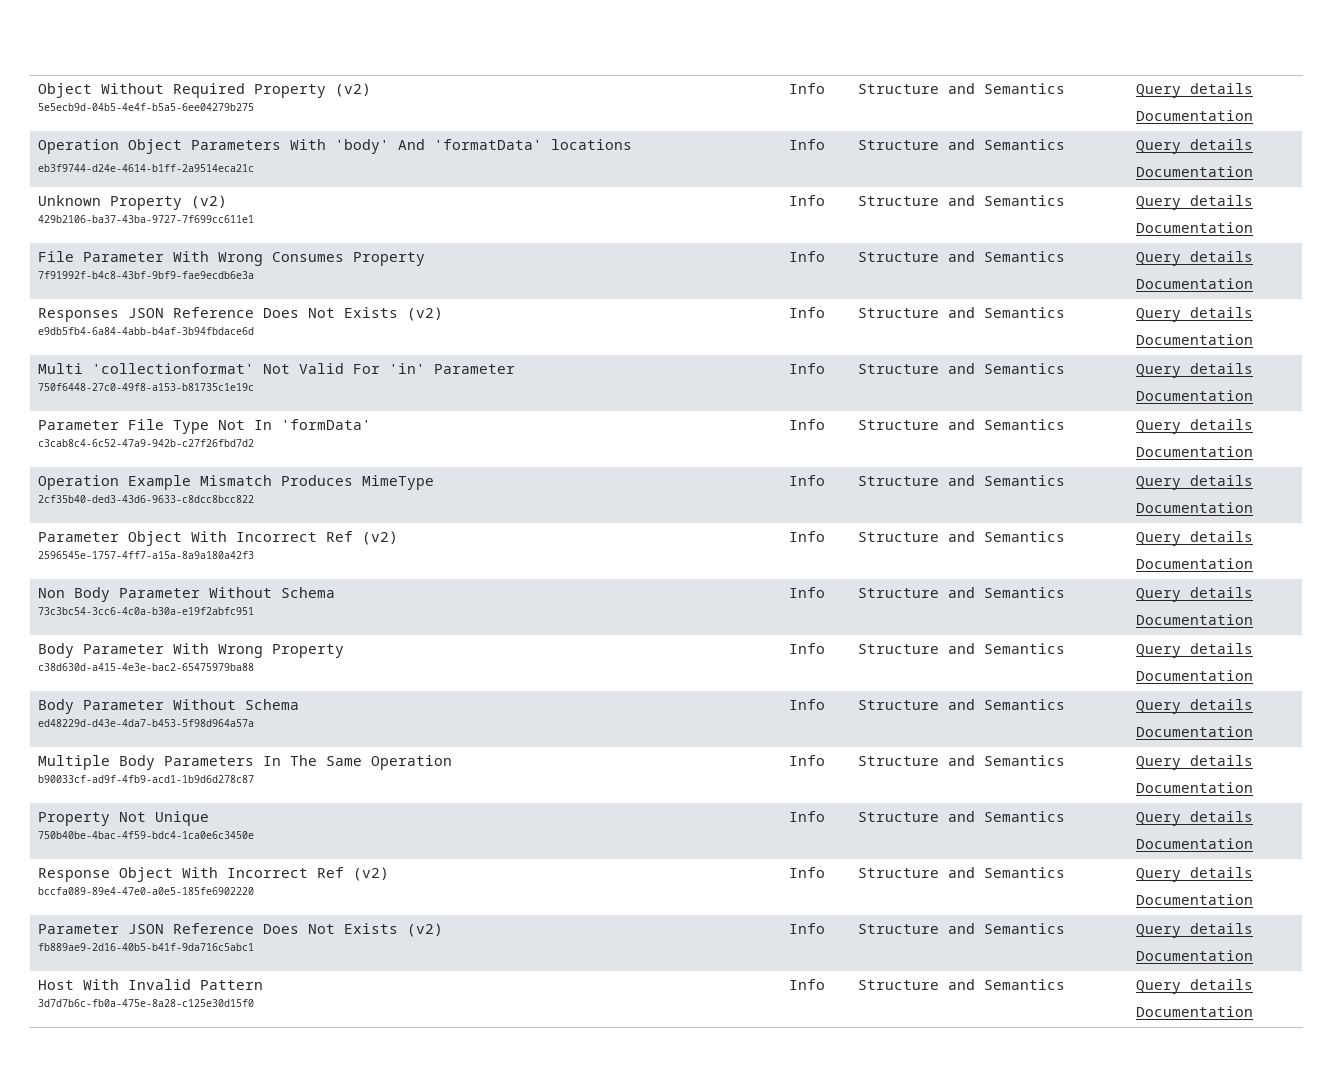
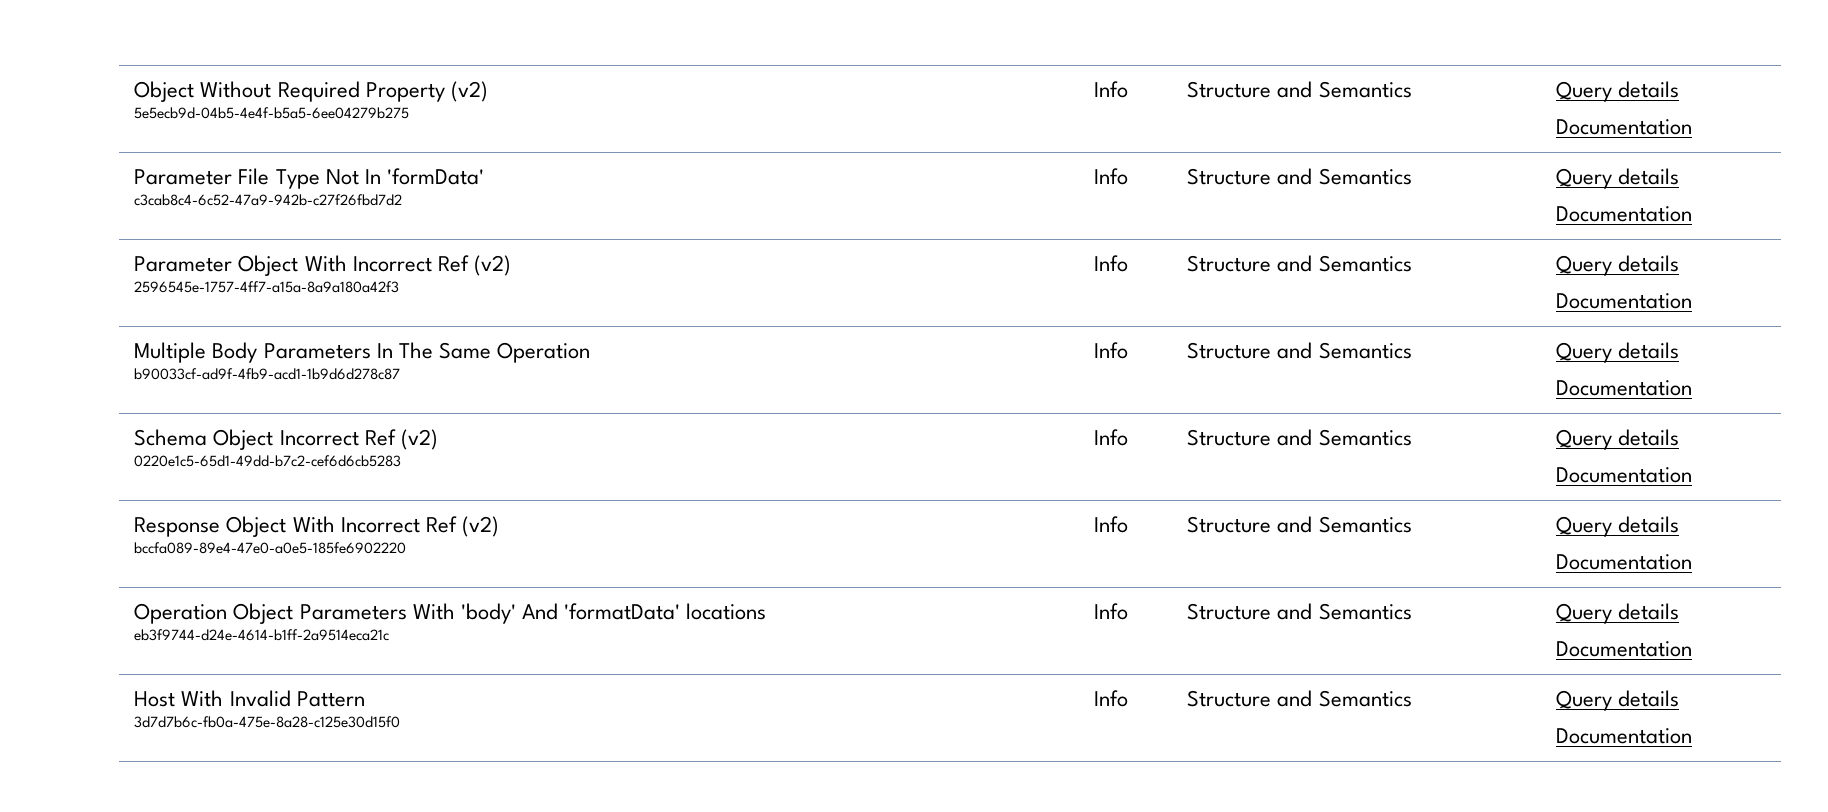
+ Parameter File Type Not In 'formData'
+ c3cab8c4-6c52-47a9-942b-c27f26fbd7d2 | Info | Structure and Semantics | Query details
+ Documentation
+ Parameter Object With Incorrect Ref (v2)
+ 2596545e-1757-4ff7-a15a-8a9a180a42f3 | Info | Structure and Semantics | Query details
+ Documentation
+ Multiple Body Parameters In The Same Operation
+ b90033cf-ad9f-4fb9-acd1-1b9d6d278c87 | Info | Structure and Semantics | Query details
+ Documentation
+ Schema Object Incorrect Ref (v2)
+ 0220e1c5-65d1-49dd-b7c2-cef6d6cb5283 | Info | Structure and Semantics | Query details
+ Documentation
+ Response Object With Incorrect Ref (v2)
+ bccfa089-89e4-47e0-a0e5-185fe6902220 | Info | Structure and Semantics | Query details
+ Documentation
- Unknown Property (v2)
- 429b2106-ba37-43ba-9727-7f699cc611e1 | Info | Structure and Semantics | Query details
- Documentation
- File Parameter With Wrong Consumes Property
- 7f91992f-b4c8-43bf-9bf9-fae9ecdb6e3a | Info | Structure and Semantics | Query details
- Documentation
- Responses JSON Reference Does Not Exists (v2)
- e9db5fb4-6a84-4abb-b4af-3b94fbdace6d | Info | Structure and Semantics | Query details
- Documentation
- Multi 'collectionformat' Not Valid For 'in' Parameter
- 750f6448-27c0-49f8-a153-b81735c1e19c | Info | Structure and Semantics | Query details
- Documentation
- Parameter File Type Not In 'formData'
- c3cab8c4-6c52-47a9-942b-c27f26fbd7d2 | Info | Structure and Semantics | Query details
- Documentation
- Operation Example Mismatch Produces MimeType
- 2cf35b40-ded3-43d6-9633-c8dcc8bcc822 | Info | Structure and Semantics | Query details
- Documentation
- Parameter Object With Incorrect Ref (v2)
- 2596545e-1757-4ff7-a15a-8a9a180a42f3 | Info | Structure and Semantics | Query details
- Documentation
- Non Body Parameter Without Schema
- 73c3bc54-3cc6-4c0a-b30a-e19f2abfc951 | Info | Structure and Semantics | Query details
- Documentation
- Body Parameter With Wrong Property
- c38d630d-a415-4e3e-bac2-65475979ba88 | Info | Structure and Semantics | Query details
- Documentation
- Body Parameter Without Schema
- ed48229d-d43e-4da7-b453-5f98d964a57a | Info | Structure and Semantics | Query details
- Documentation
- Multiple Body Parameters In The Same Operation
- b90033cf-ad9f-4fb9-acd1-1b9d6d278c87 | Info | Structure and Semantics | Query details
- Documentation
- Property Not Unique
- 750b40be-4bac-4f59-bdc4-1ca0e6c3450e | Info | Structure and Semantics | Query details
- Documentation
- Response Object With Incorrect Ref (v2)
- bccfa089-89e4-47e0-a0e5-185fe6902220 | Info | Structure and Semantics | Query details
- Documentation
- Parameter JSON Reference Does Not Exists (v2)
- fb889ae9-2d16-40b5-b41f-9da716c5abc1 | Info | Structure and Semantics | Query details
- Documentation

